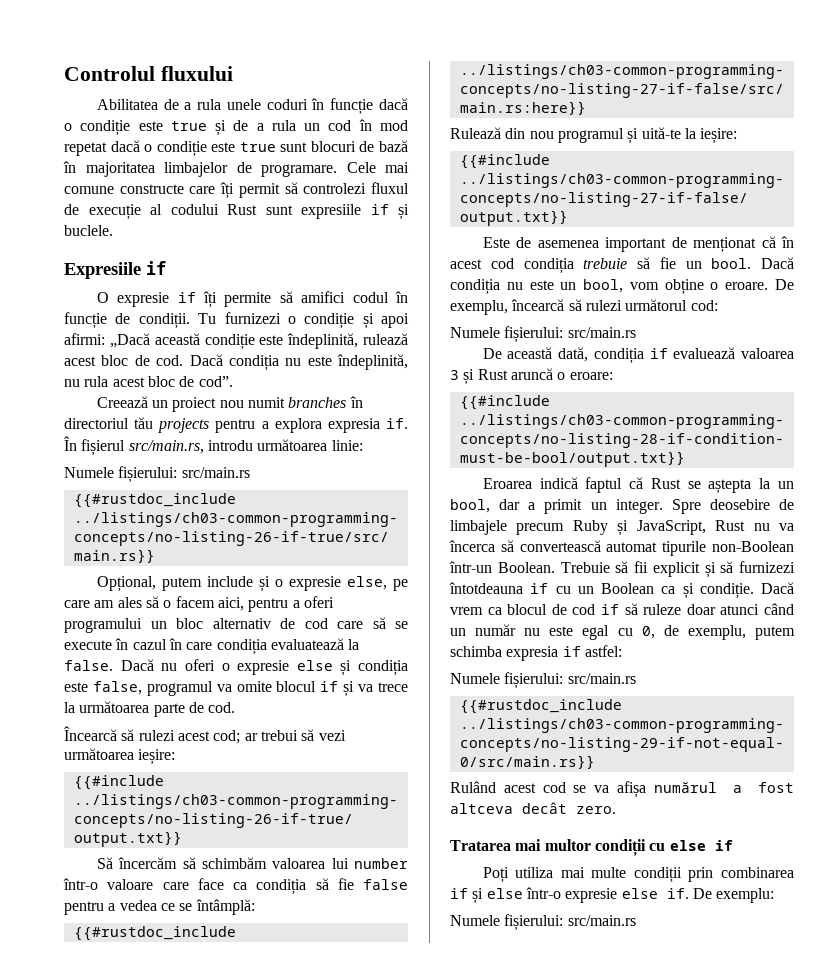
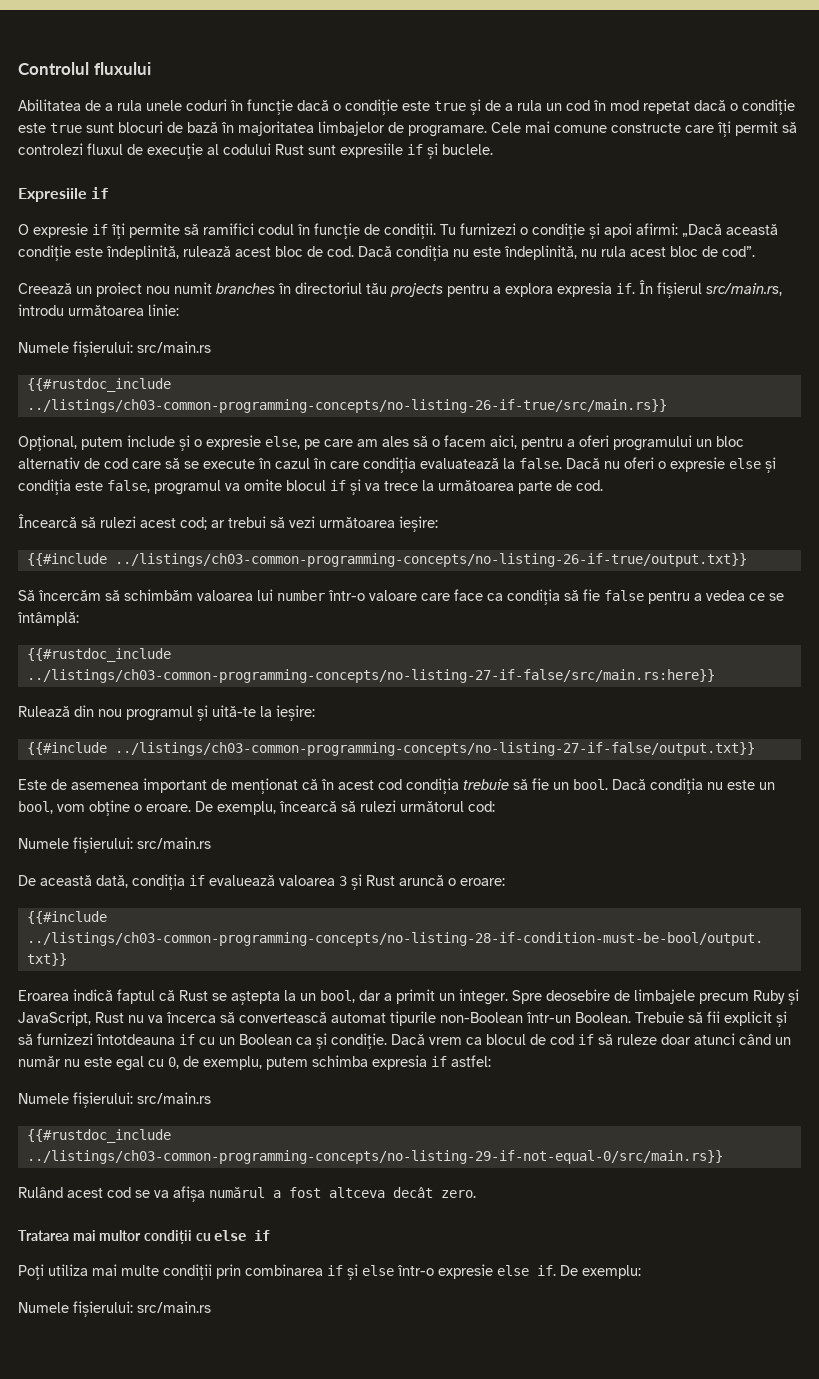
- O expresie if îți permite să amifici codul în funcție de condiții.
+ O expresie if îți permite să ramifici codul în funcție de condiții.

